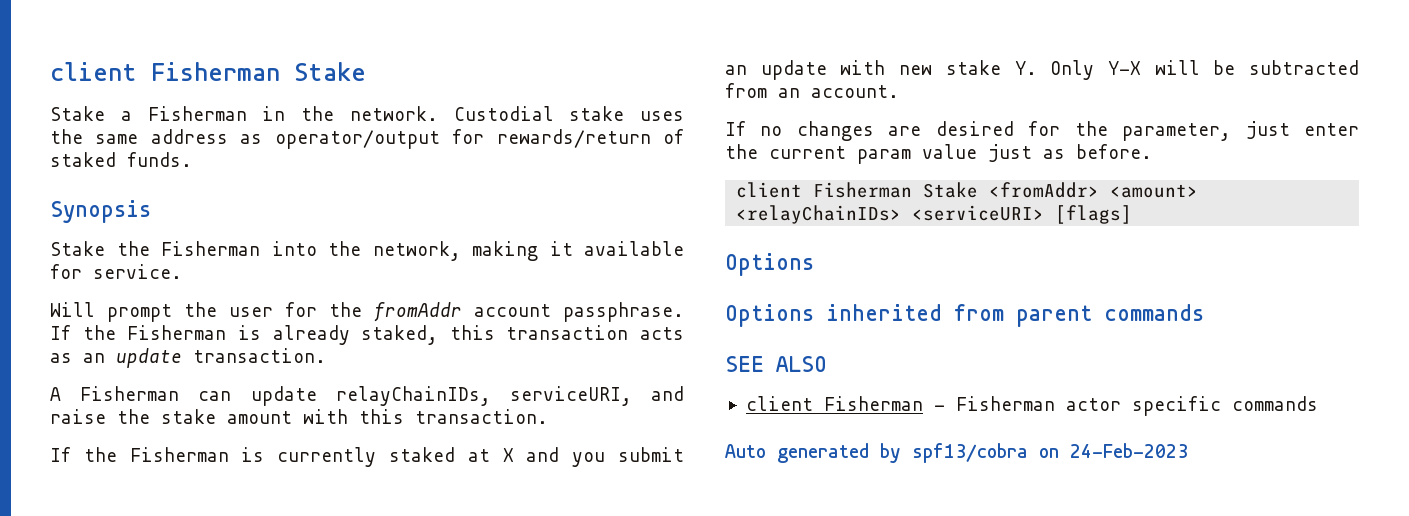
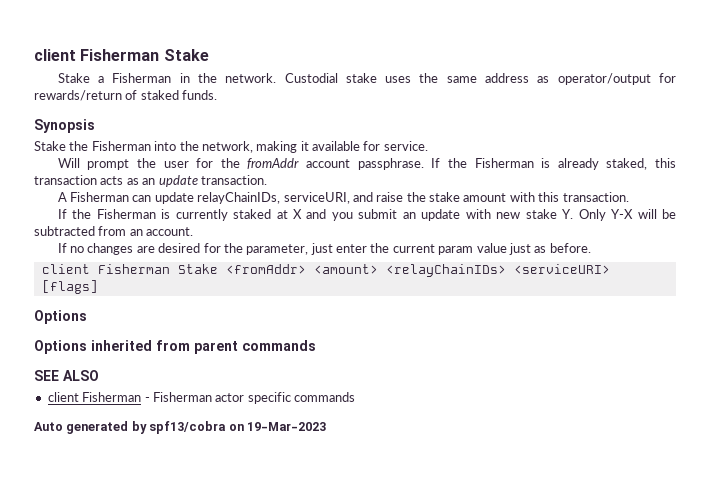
- Auto generated by spf13/cobra on 24-Feb-2023
+ Auto generated by spf13/cobra on 19-Mar-2023

